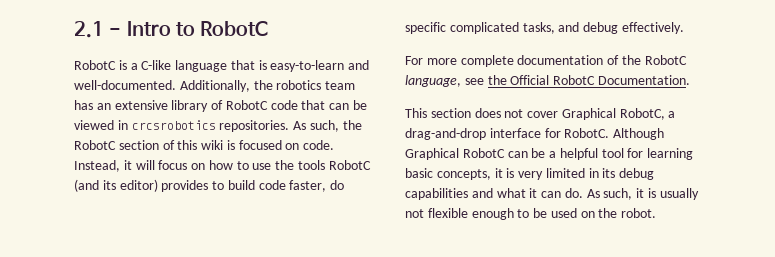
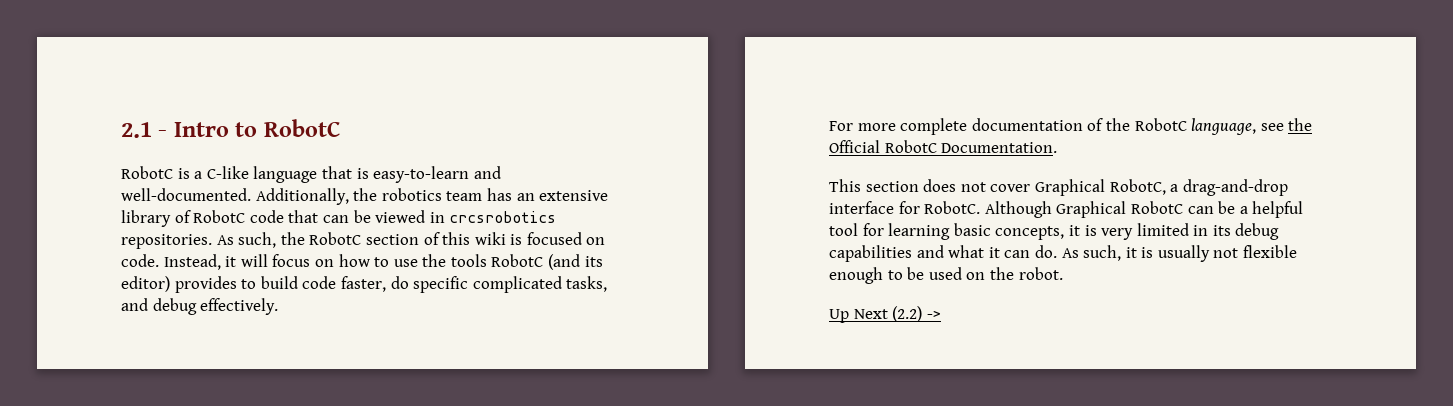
+ Up Next (2.2) ->

